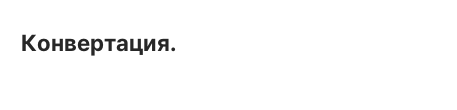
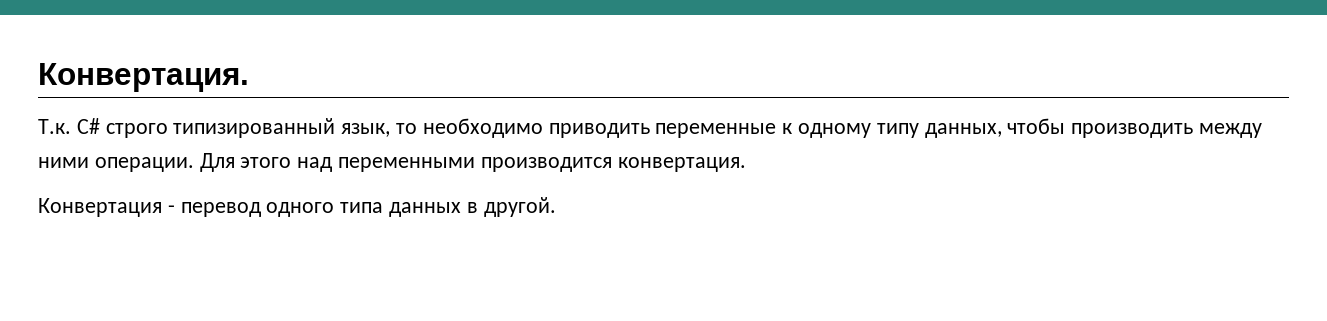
+ Т.к. C# строго типизированный язык, то необходимо приводить переменные к одному типу данных, чтобы производить между ними операции. Для этого над переменными производится конвертация.
+ Конвертация - перевод одного типа данных в другой.

